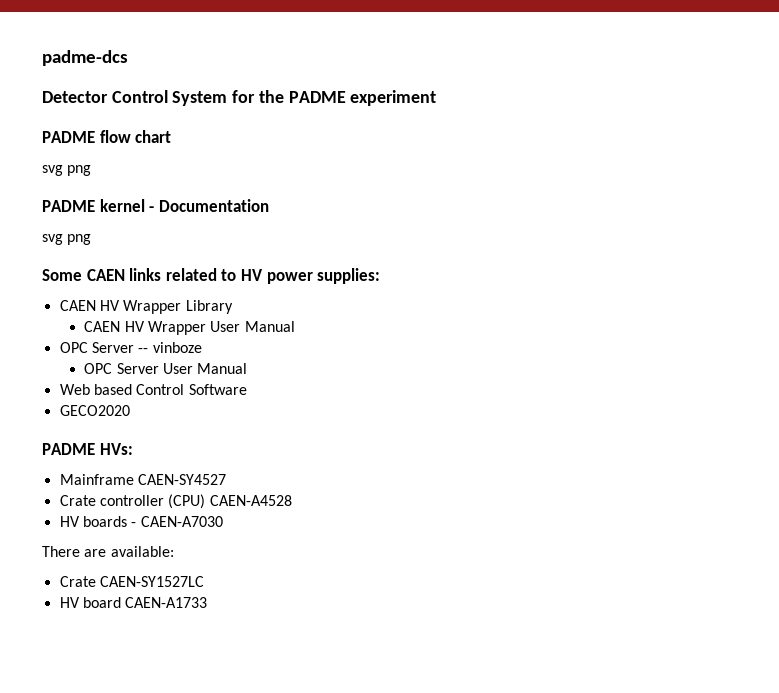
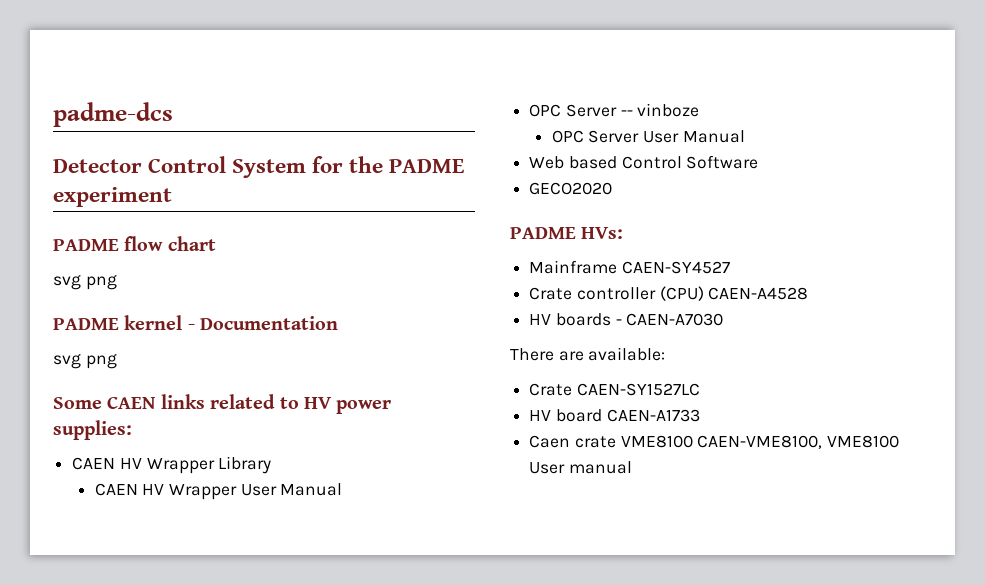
+ Caen crate VME8100 CAEN-VME8100, VME8100 User manual

